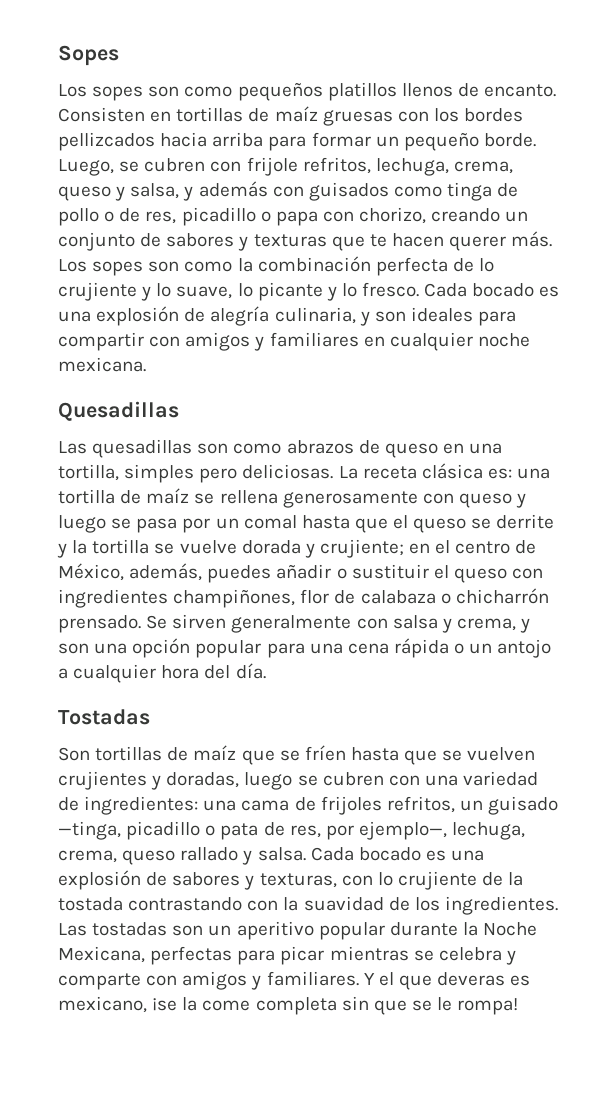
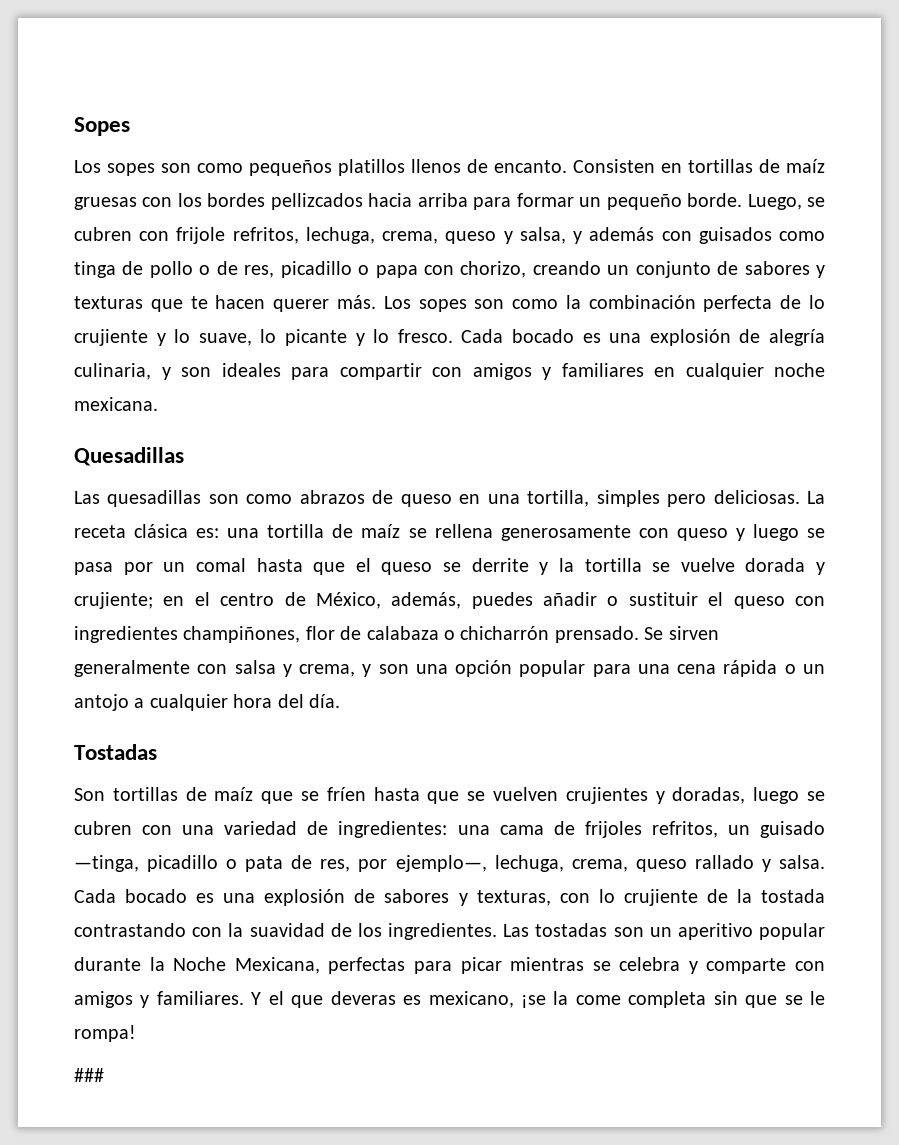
+ ###

